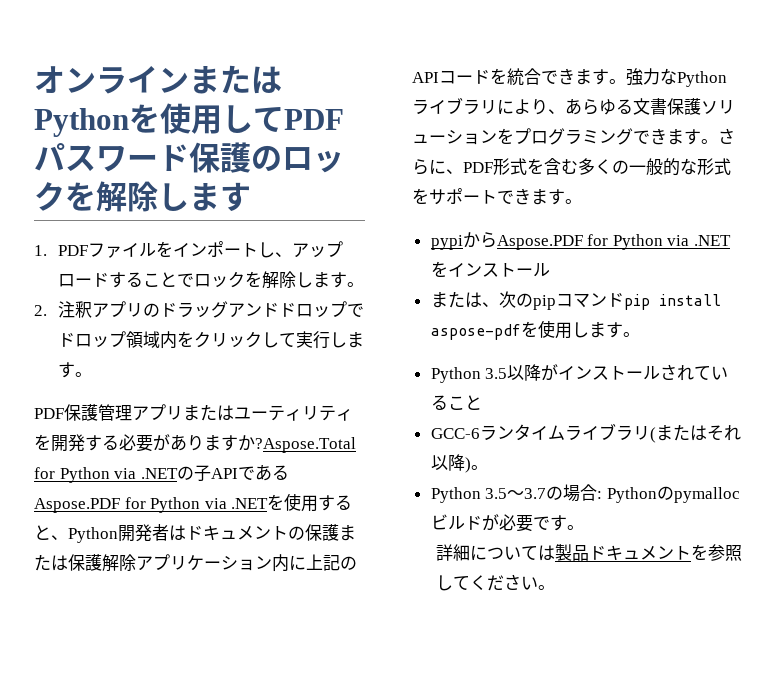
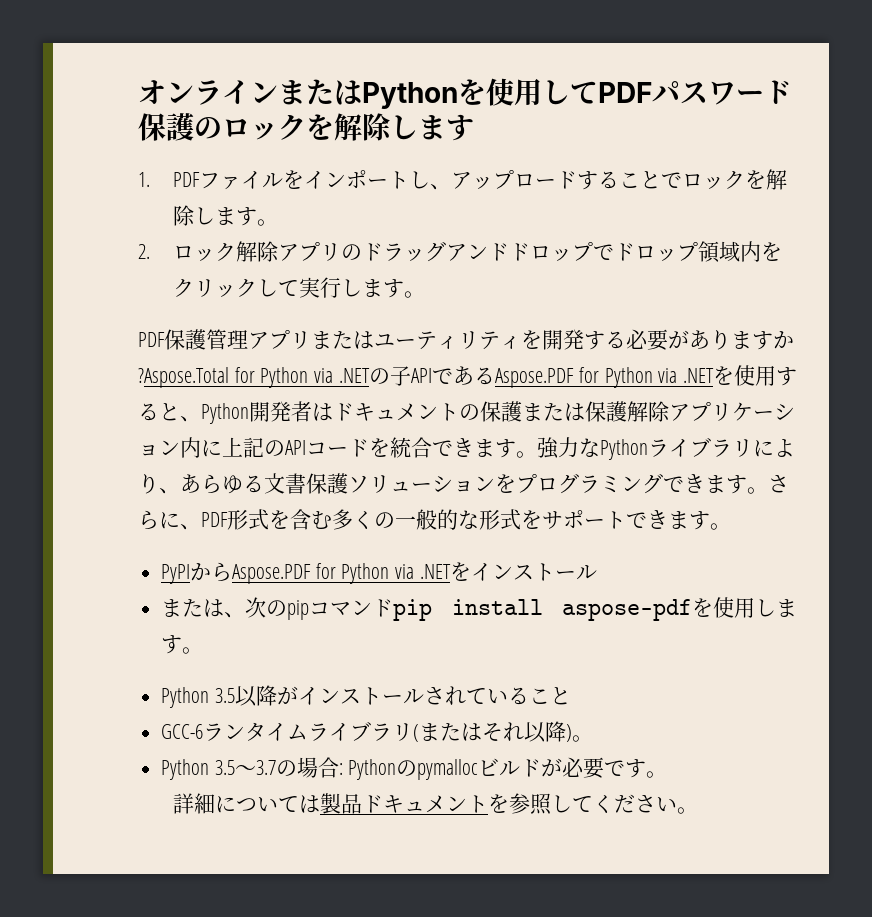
- 2.注釈アプリのドラッグアンドドロップでドロップ領域内をクリックして実行します。
+ 2.ロック解除アプリのドラッグアンドドロップでドロップ領域内をクリックして実行します。
- pypiからAspose.PDF for Python via .NETをインストール
+ PyPIからAspose.PDF for Python via .NETをインストール

